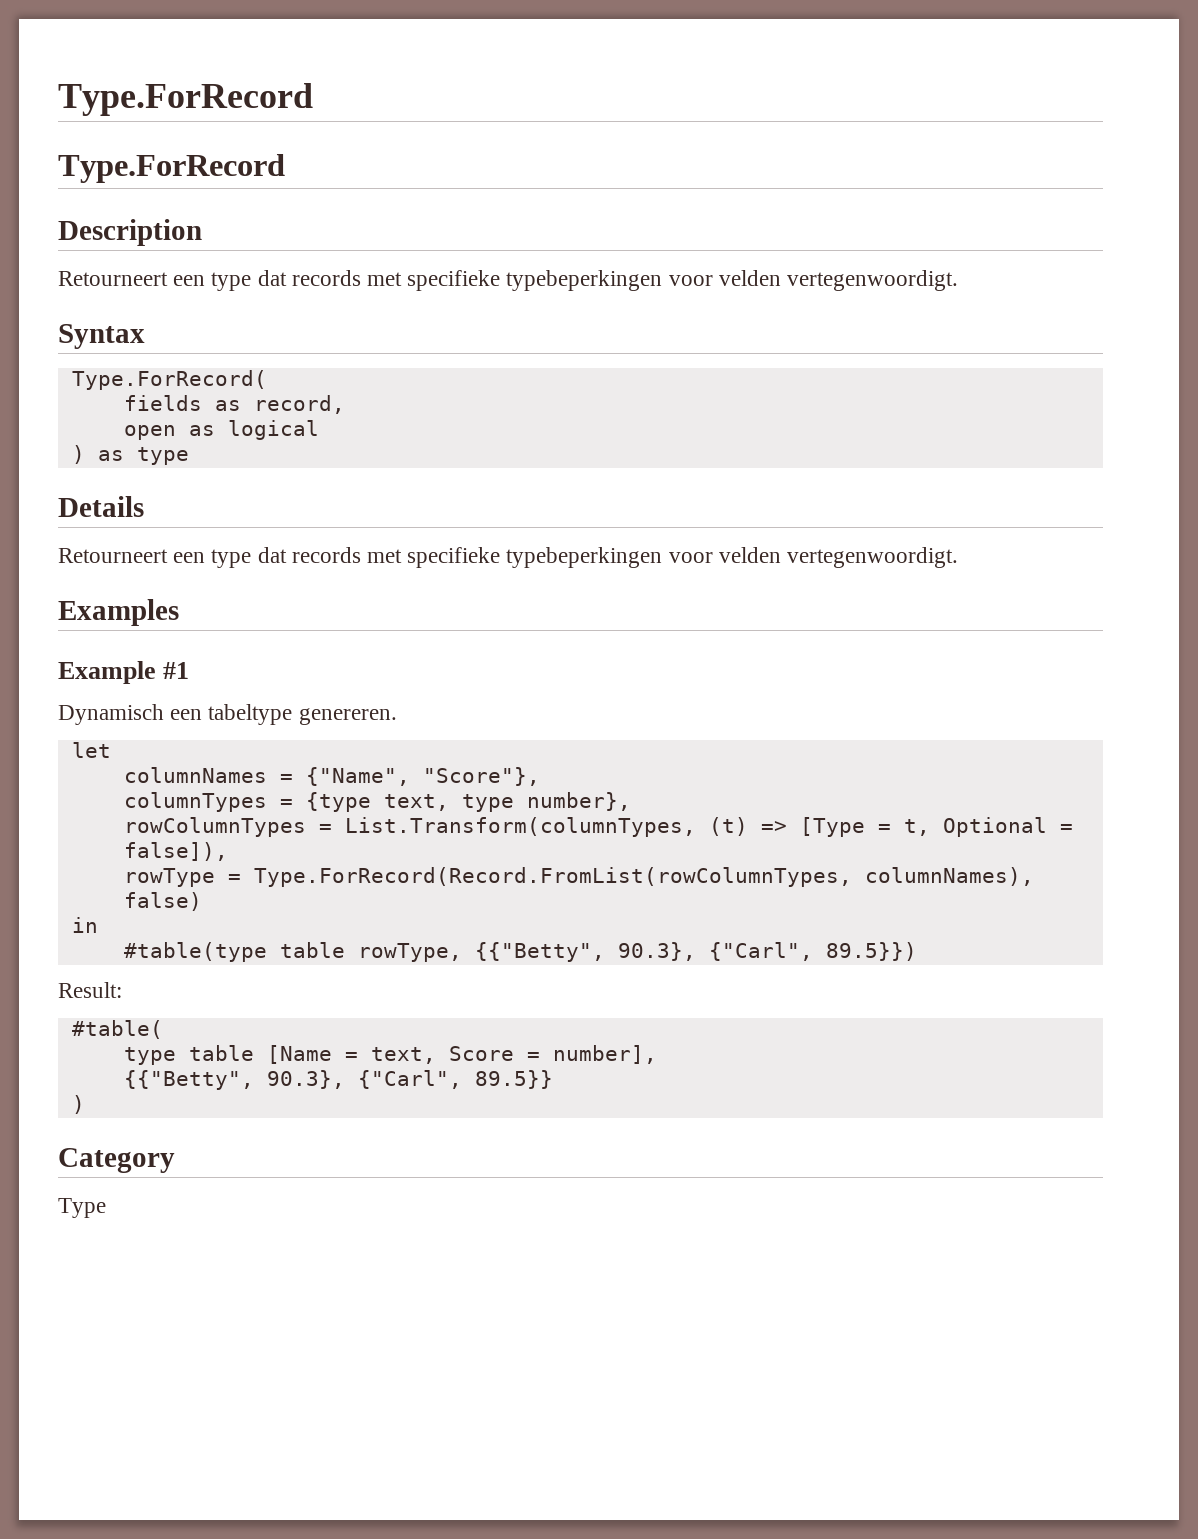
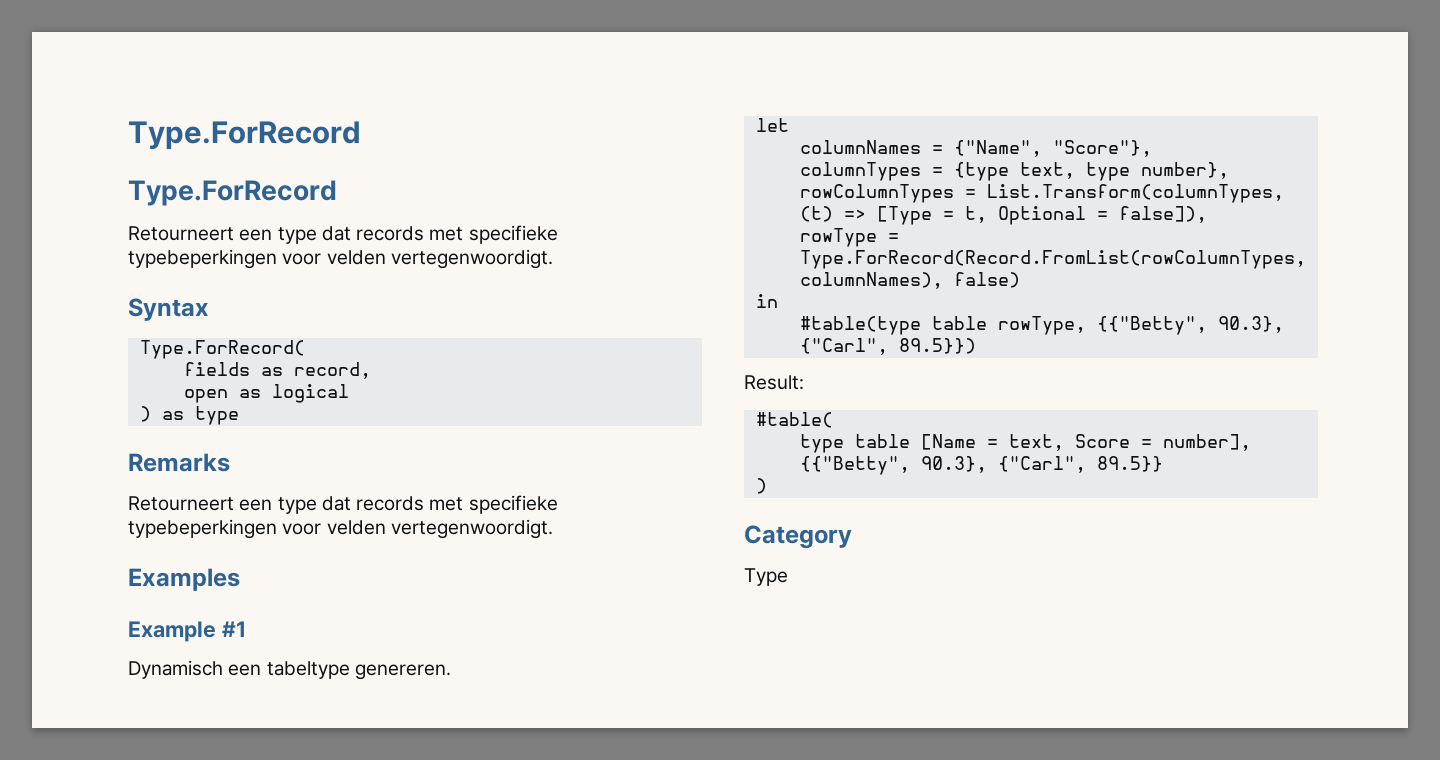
- Description
- Details
+ Remarks

